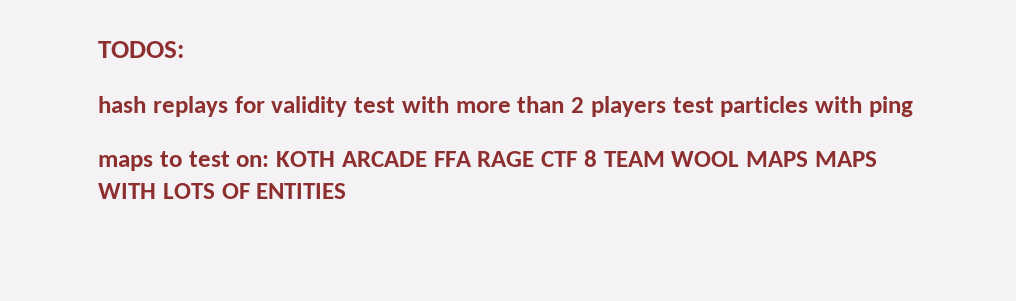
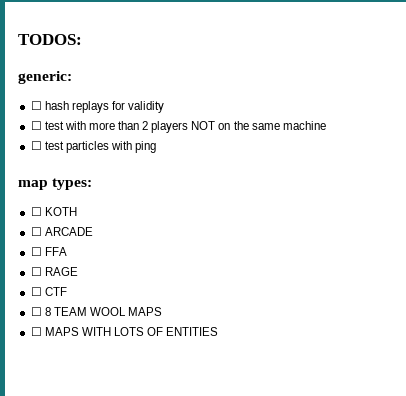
- hash replays for validity test with more than 2 players test particles with ping
+ generic:
+ ☐ hash replays for validity
+ ☐ test with more than 2 players NOT on the same machine
+ ☐ test particles with ping
- maps to test on: KOTH ARCADE FFA RAGE CTF 8 TEAM WOOL MAPS MAPS WITH LOTS OF ENTITIES
+ map types:
+ ☐ KOTH
+ ☐ ARCADE
+ ☐ FFA
+ ☐ RAGE
+ ☐ CTF
+ ☐ 8 TEAM WOOL MAPS
+ ☐ MAPS WITH LOTS OF ENTITIES

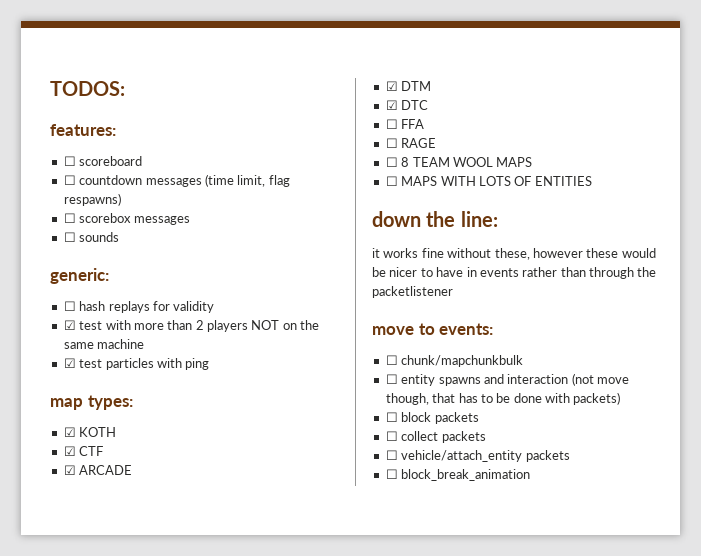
+ features:
+ ☐ scoreboard
+ ☐ countdown messages (time limit, flag respawns)
+ ☐ scorebox messages
+ ☐ sounds
- ☐ test with more than 2 players NOT on the same machine
+ ☑ test with more than 2 players NOT on the same machine
- ☐ test particles with ping
+ ☑ test particles with ping
- ☐ KOTH
+ ☑ KOTH
- ☐ ARCADE
+ ☑ CTF
+ ☑ ARCADE
+ ☑ DTM
+ ☑ DTC
- ☐ CTF
+ down the line:
+ it works fine without these, however these would be nicer to have in events rather than through the packetlistener
+ move to events:
+ ☐ chunk/mapchunkbulk
+ ☐ entity spawns and interaction (not move though, that has to be done with packets)
+ ☐ block packets
+ ☐ collect packets
+ ☐ vehicle/attach_entity packets
+ ☐ block_break_animation

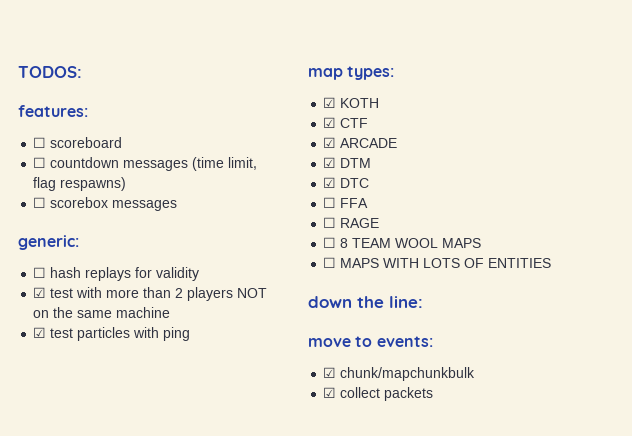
- ☐ sounds
- it works fine without these, however these would be nicer to have in events rather than through the packetlistener
- ☐ chunk/mapchunkbulk
+ ☑ chunk/mapchunkbulk
- ☐ entity spawns and interaction (not move though, that has to be done with packets)
- ☐ block packets
- ☐ collect packets
- ☐ vehicle/attach_entity packets
- ☐ block_break_animation
+ ☑ collect packets

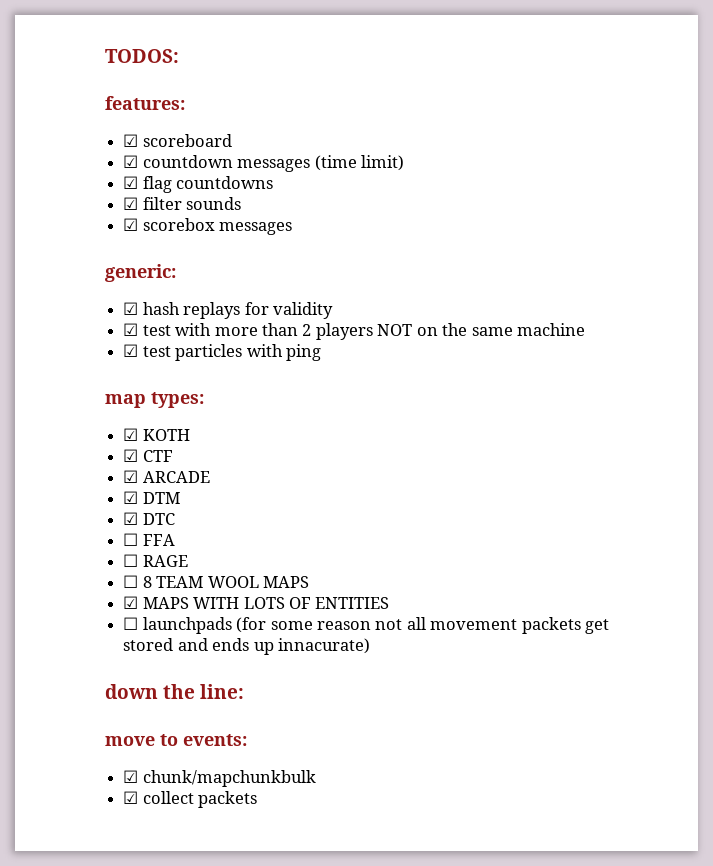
- ☐ scoreboard
+ ☑ scoreboard
- ☐ countdown messages (time limit, flag respawns)
- ☐ scorebox messages
+ ☑ countdown messages (time limit)
+ ☑ flag countdowns
+ ☑ filter sounds
+ ☑ scorebox messages
- ☐ hash replays for validity
+ ☑ hash replays for validity
- ☐ MAPS WITH LOTS OF ENTITIES
+ ☑ MAPS WITH LOTS OF ENTITIES
+ ☐ launchpads (for some reason not all movement packets get stored and ends up innacurate)

